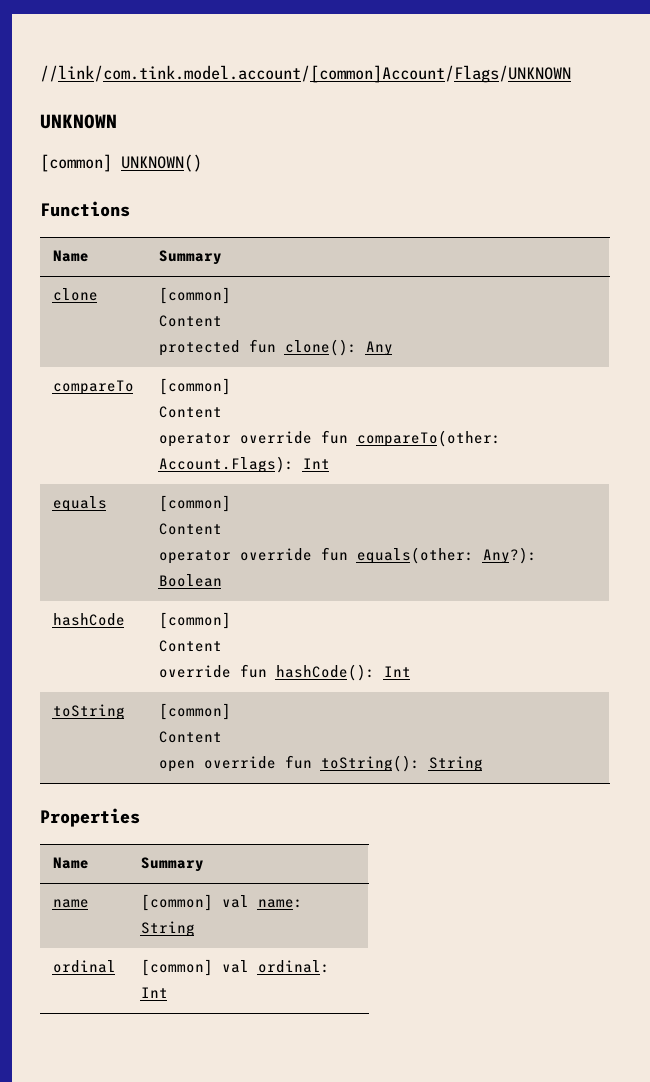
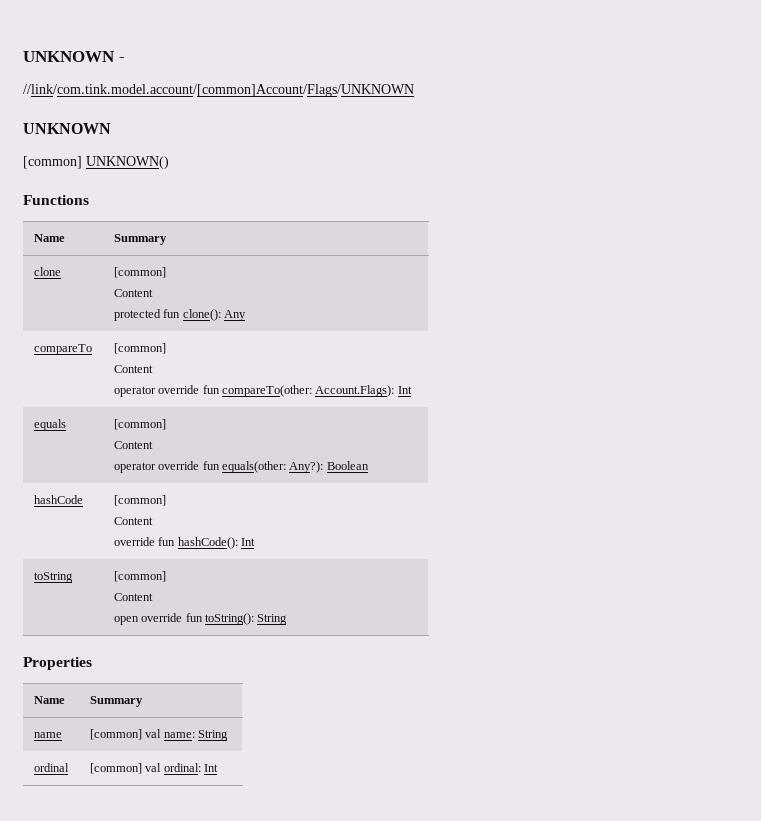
+ UNKNOWN -

